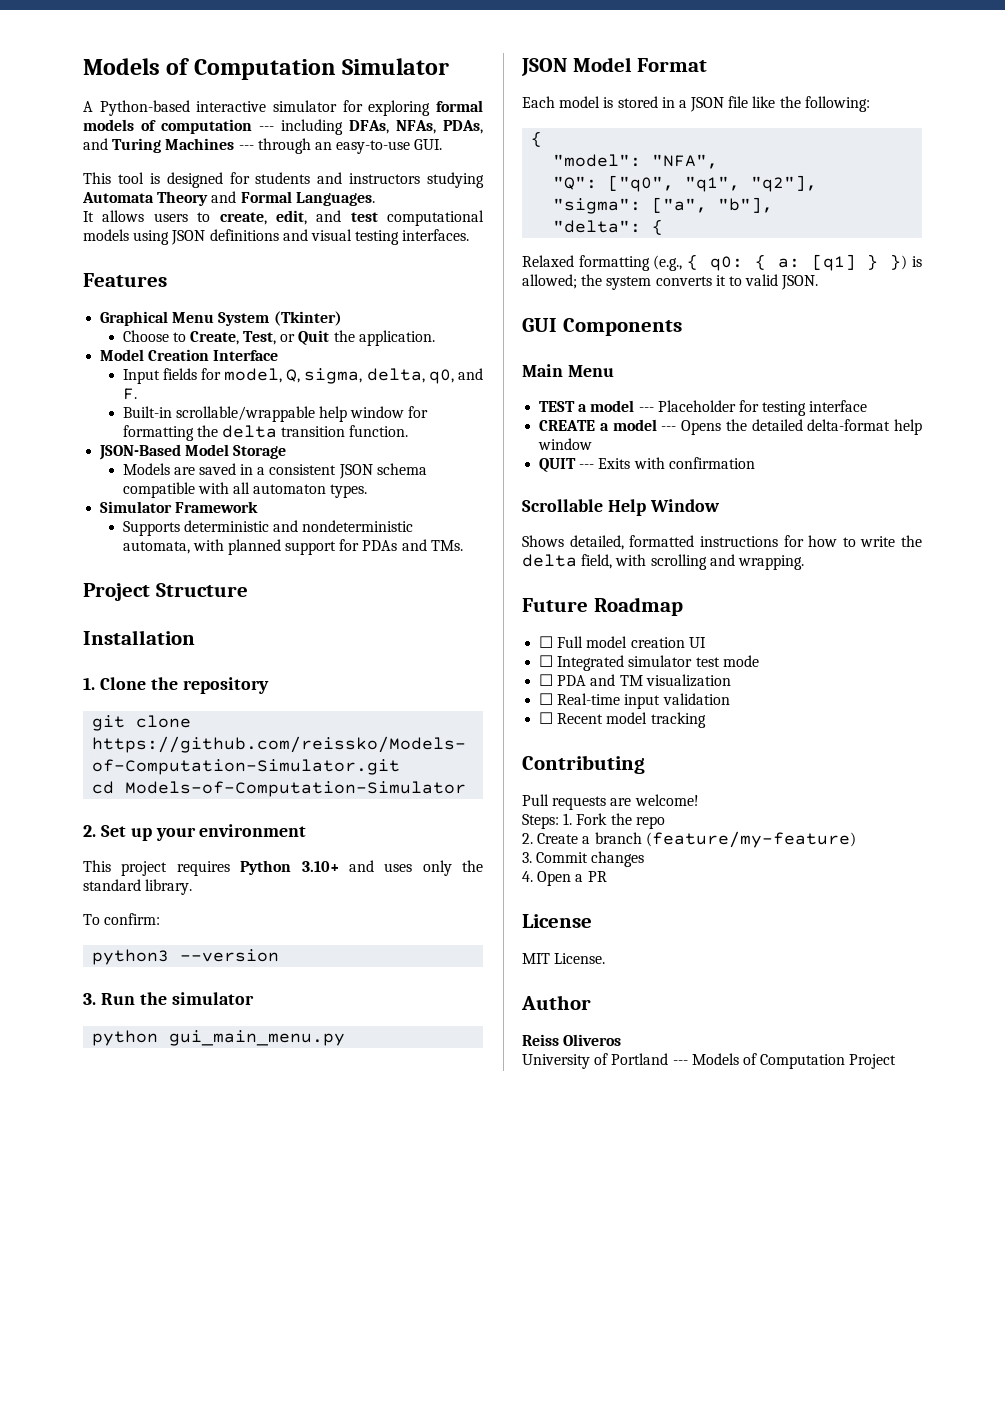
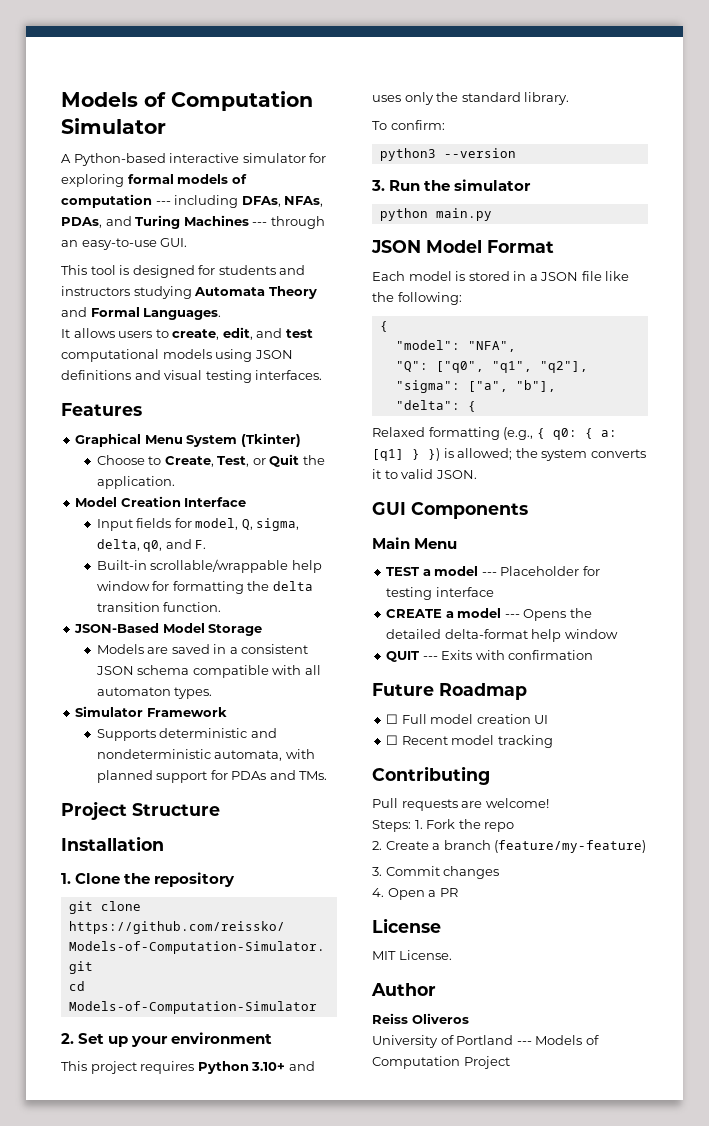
- python gui_main_menu.py
+ python main.py
- Scrollable Help Window
- Shows detailed, formatted instructions for how to write the delta field, with scrolling and wrapping.
- ☐ Integrated simulator test mode
- ☐ PDA and TM visualization
- ☐ Real-time input validation

